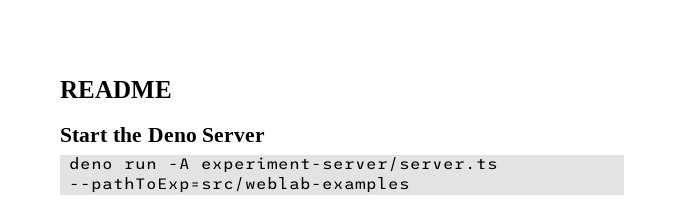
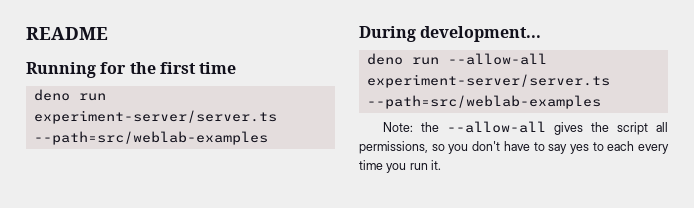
- Start the Deno Server
- deno run -A experiment-server/server.ts --pathToExp=src/weblab-examples
+ Running for the first time
+ deno run experiment-server/server.ts --path=src/weblab-examples
+ During development...
+ deno run --allow-all experiment-server/server.ts --path=src/weblab-examples
+ Note: the --allow-all gives the script all permissions, so you don't have to say yes to each every time you run it.

